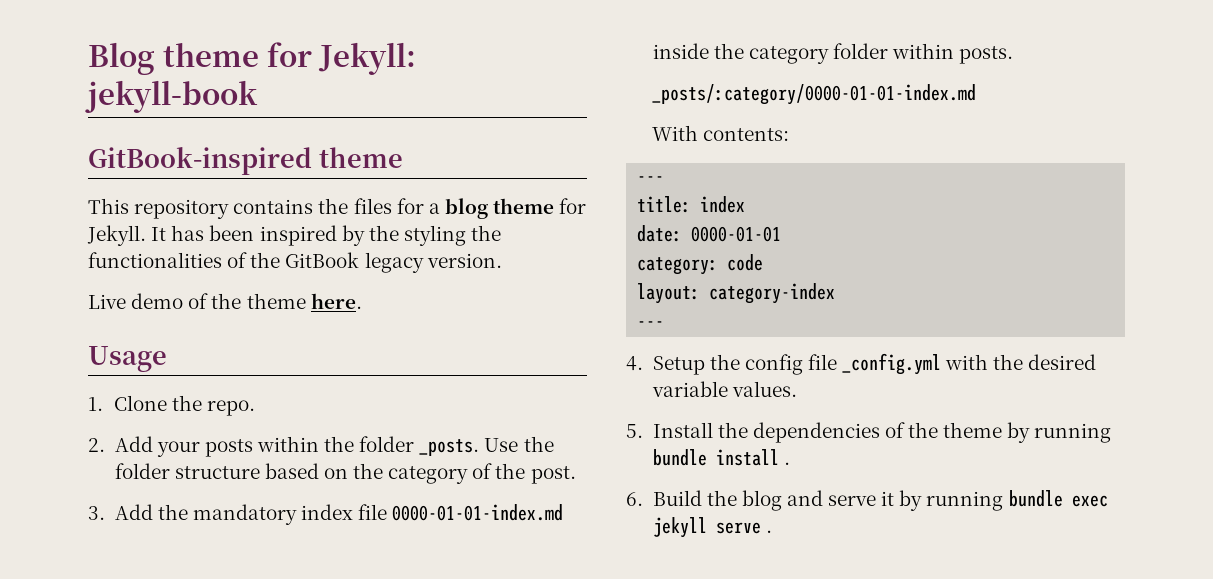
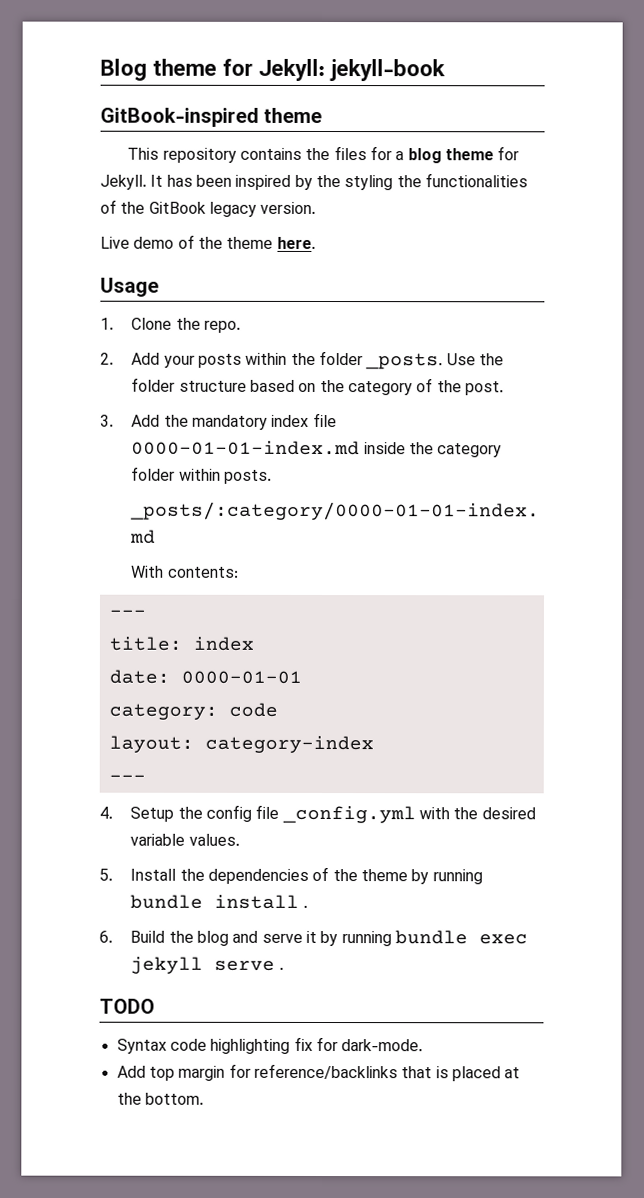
+ TODO
+ Syntax code highlighting fix for dark-mode.
+ Add top margin for reference/backlinks that is placed at the bottom.

